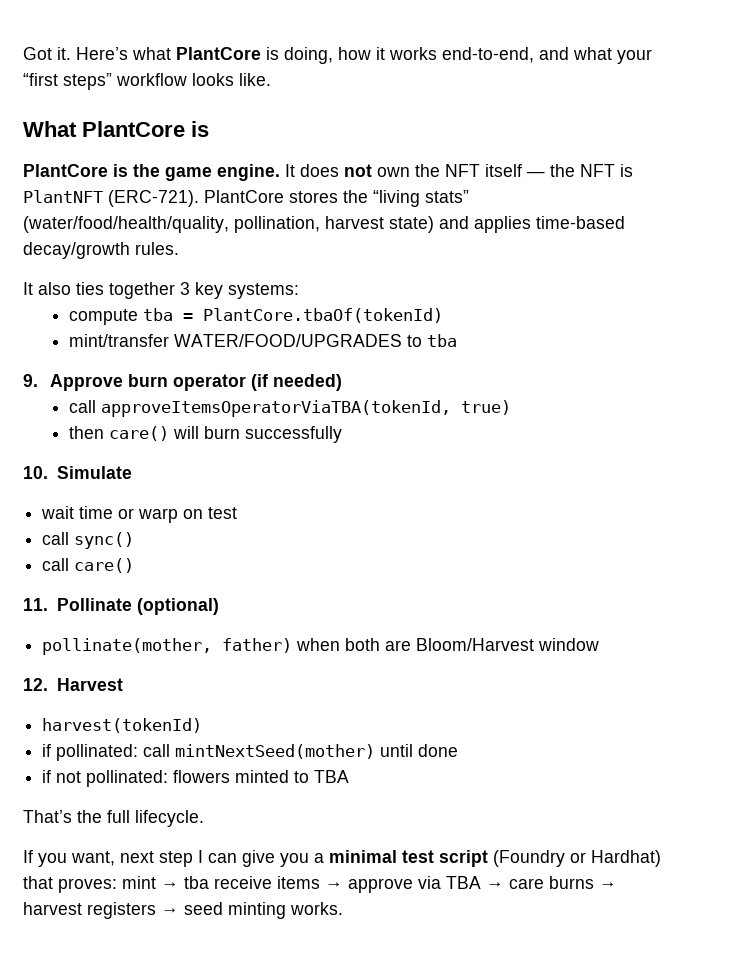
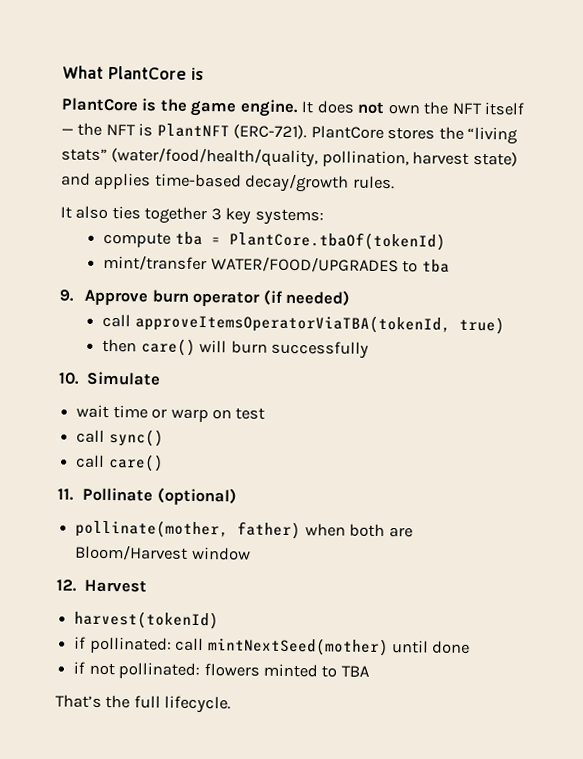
- Got it. Here’s what PlantCore is doing, how it works end-to-end, and what your “first steps” workflow looks like.
- If you want, next step I can give you a minimal test script (Foundry or Hardhat) that proves: mint → tba receive items → approve via TBA → care burns → harvest registers → seed minting works.

